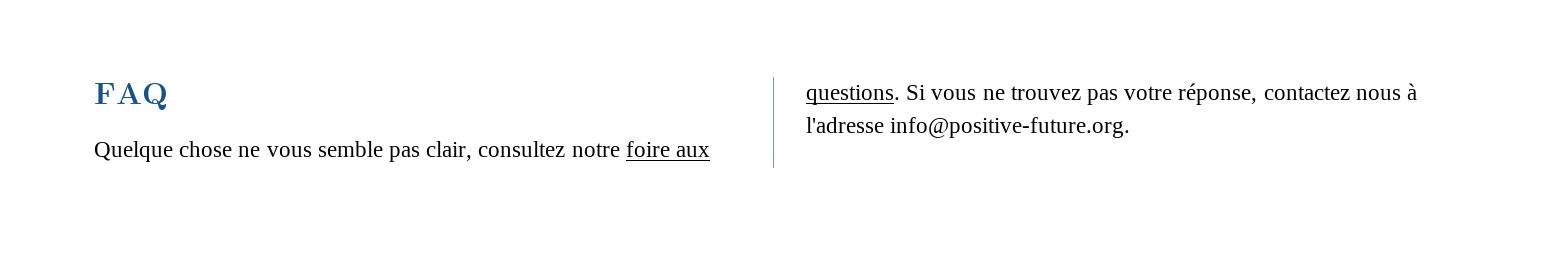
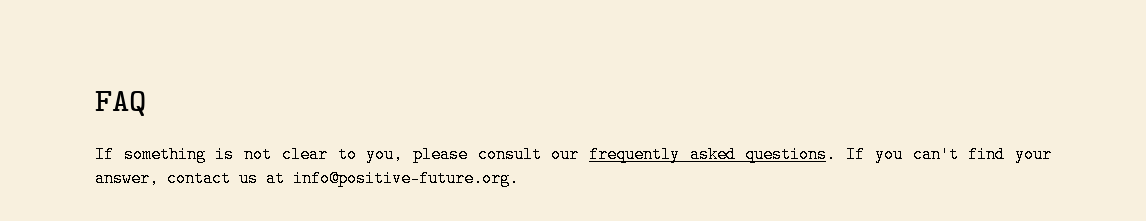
- Quelque chose ne vous semble pas clair, consultez notre foire aux questions. Si vous ne trouvez pas votre réponse, contactez nous à l'adresse info@positive-future.org.
+ If something is not clear to you, please consult our frequently asked questions. If you can't find your answer, contact us at info@positive-future.org.

